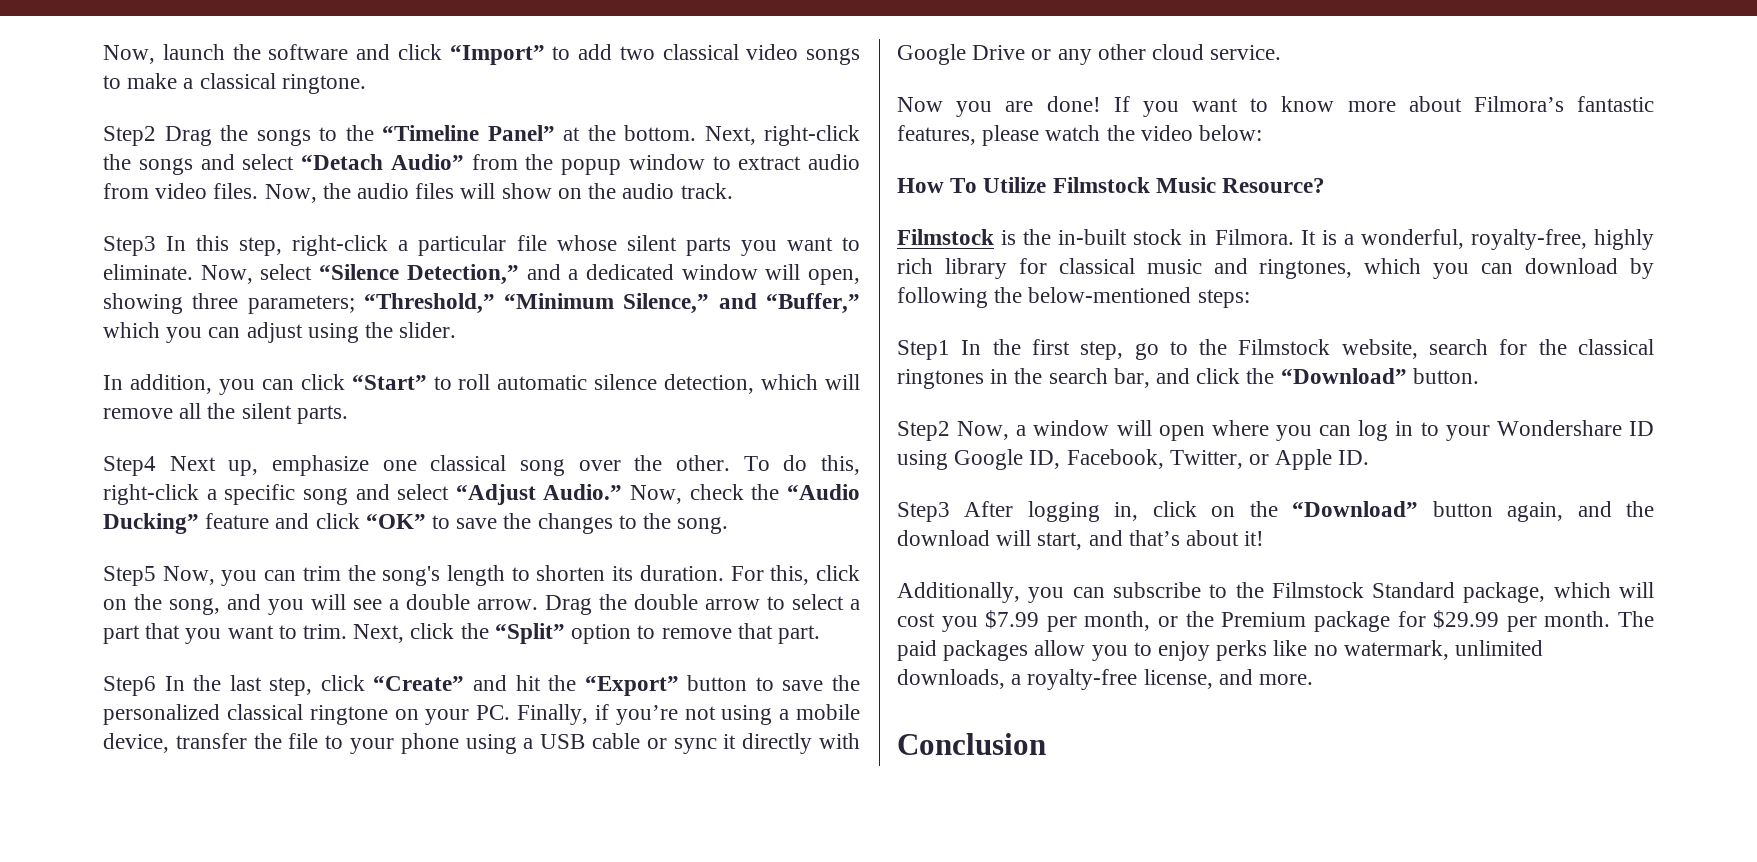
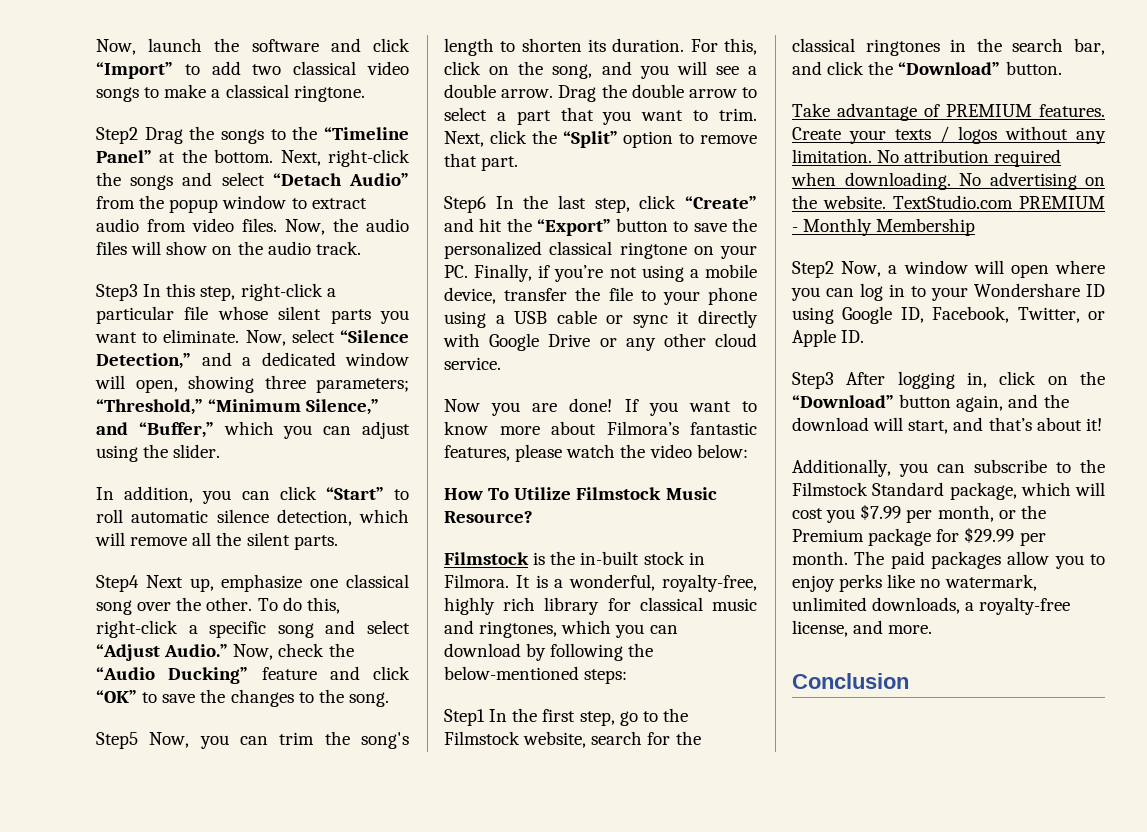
+ Take advantage of PREMIUM features. Create your texts / logos without any limitation. No attribution required when downloading. No advertising on the website. TextStudio.com PREMIUM - Monthly Membership

